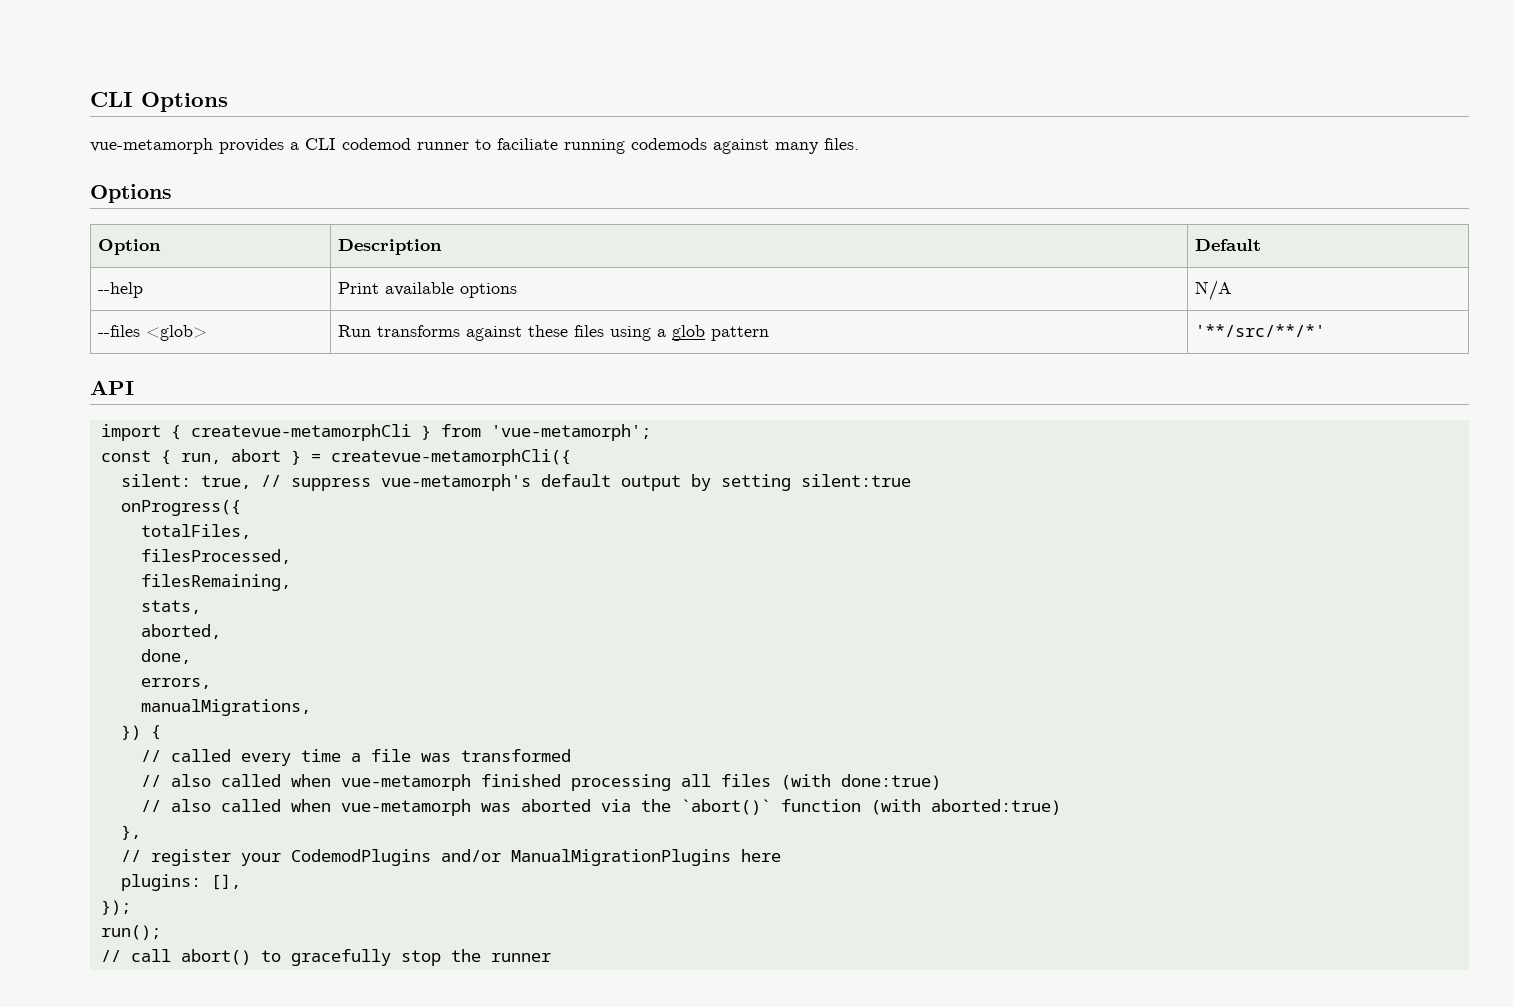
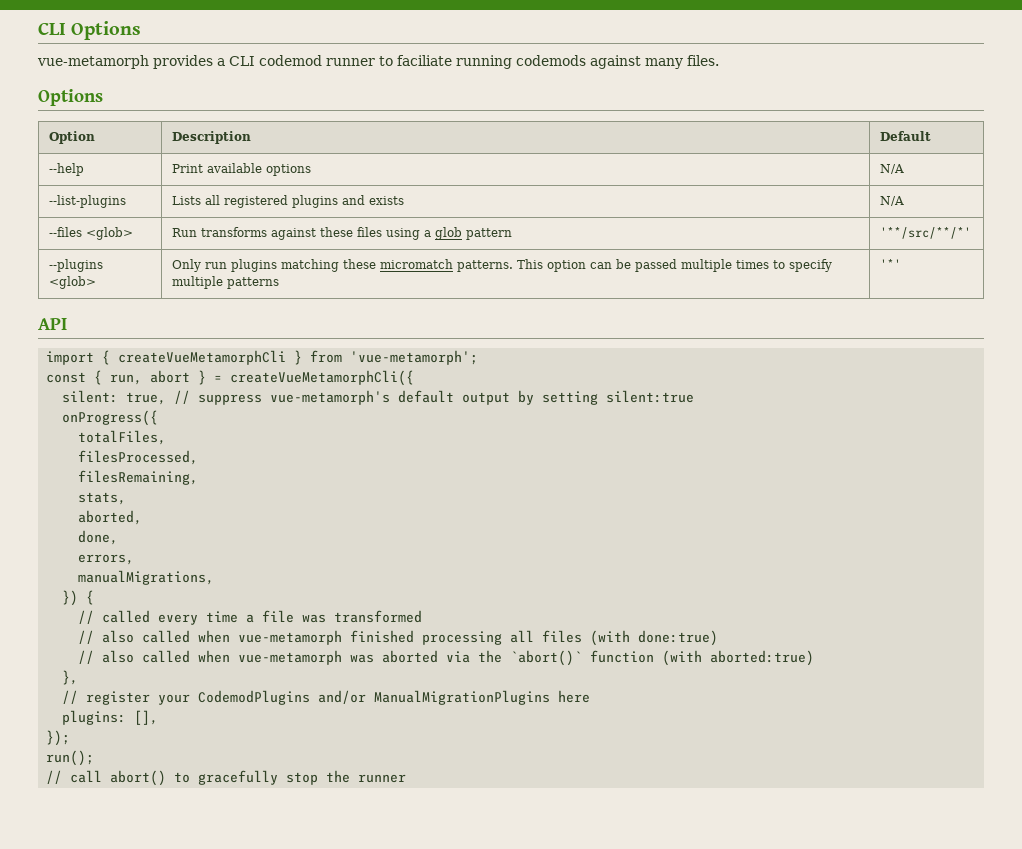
+ --list-plugins | Lists all registered plugins and exists | N/A
+ --plugins <glob> | Only run plugins matching these micromatch patterns. This option can be passed multiple times to specify multiple patterns | '*'
- import { createvue-metamorphCli } from 'vue-metamorph';
+ import { createVueMetamorphCli } from 'vue-metamorph';
- const { run, abort } = createvue-metamorphCli({
+ const { run, abort } = createVueMetamorphCli({

